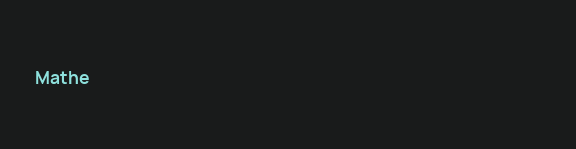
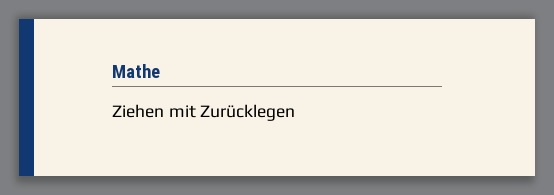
+ Ziehen mit Zurücklegen

